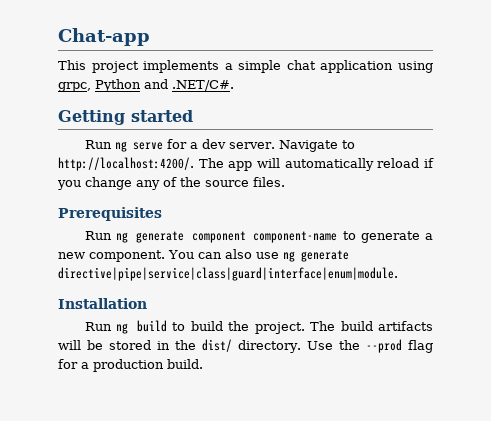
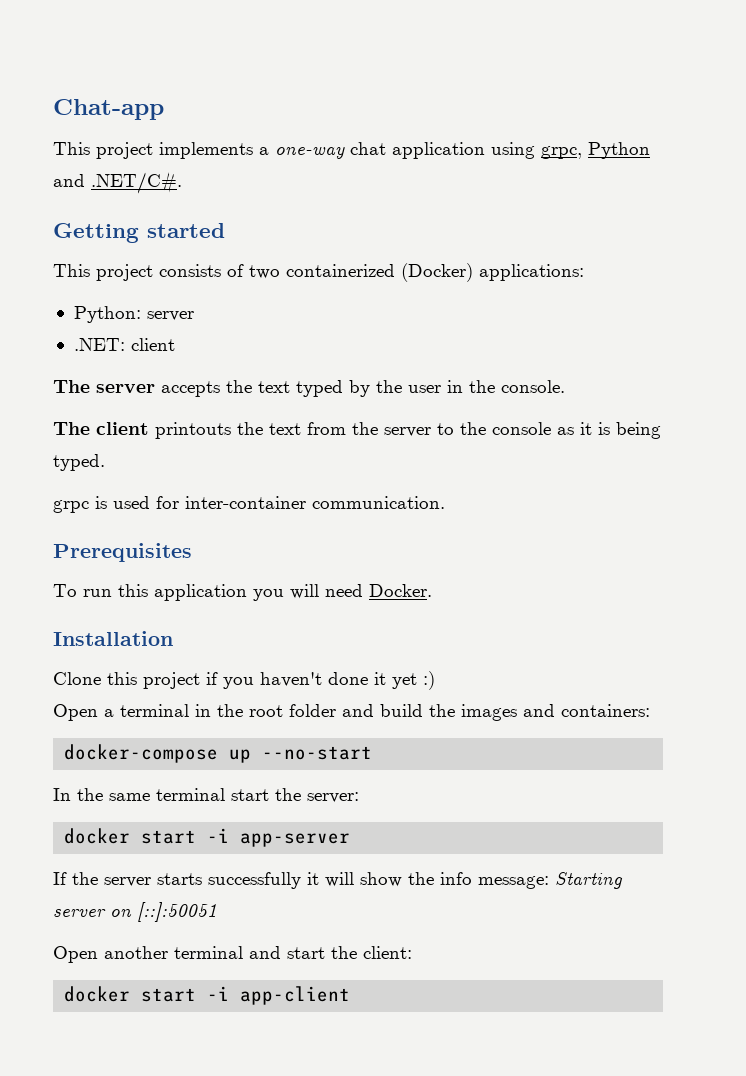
- This project implements a simple chat application using grpc, Python and .NET/C#.
+ This project implements a one-way chat application using grpc, Python and .NET/C#.
- Run ng serve for a dev server. Navigate to http://localhost:4200/. The app will automatically reload if you change any of the source files.
+ This project consists of two containerized (Docker) applications:
+ Python: server
+ .NET: client
+ The server accepts the text typed by the user in the console.
+ The client printouts the text from the server to the console as it is being typed.
+ grpc is used for inter-container communication.
  Prerequisites
- Run ng generate component component-name to generate a new component. You can also use ng generate directive|pipe|service|class|guard|interface|enum|module.
+ To run this application you will need Docker.
  Installation
- Run ng build to build the project. The build artifacts will be stored in the dist/ directory. Use the --prod flag for a production build.
+ Clone this project if you haven't done it yet :)
+ Open a terminal in the root folder and build the images and containers:
+ docker-compose up --no-start
+ In the same terminal start the server:
+ docker start -i app-server
+ If the server starts successfully it will show the info message: Starting server on [::]:50051
+ Open another terminal and start the client:
+ docker start -i app-client

